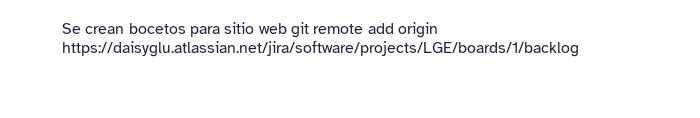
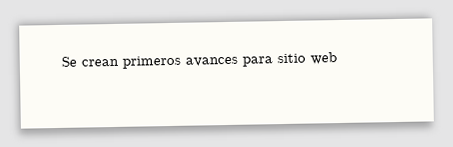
- Se crean bocetos para sitio web git remote add origin https://daisyglu.atlassian.net/jira/software/projects/LGE/boards/1/backlog
+ Se crean primeros avances para sitio web

